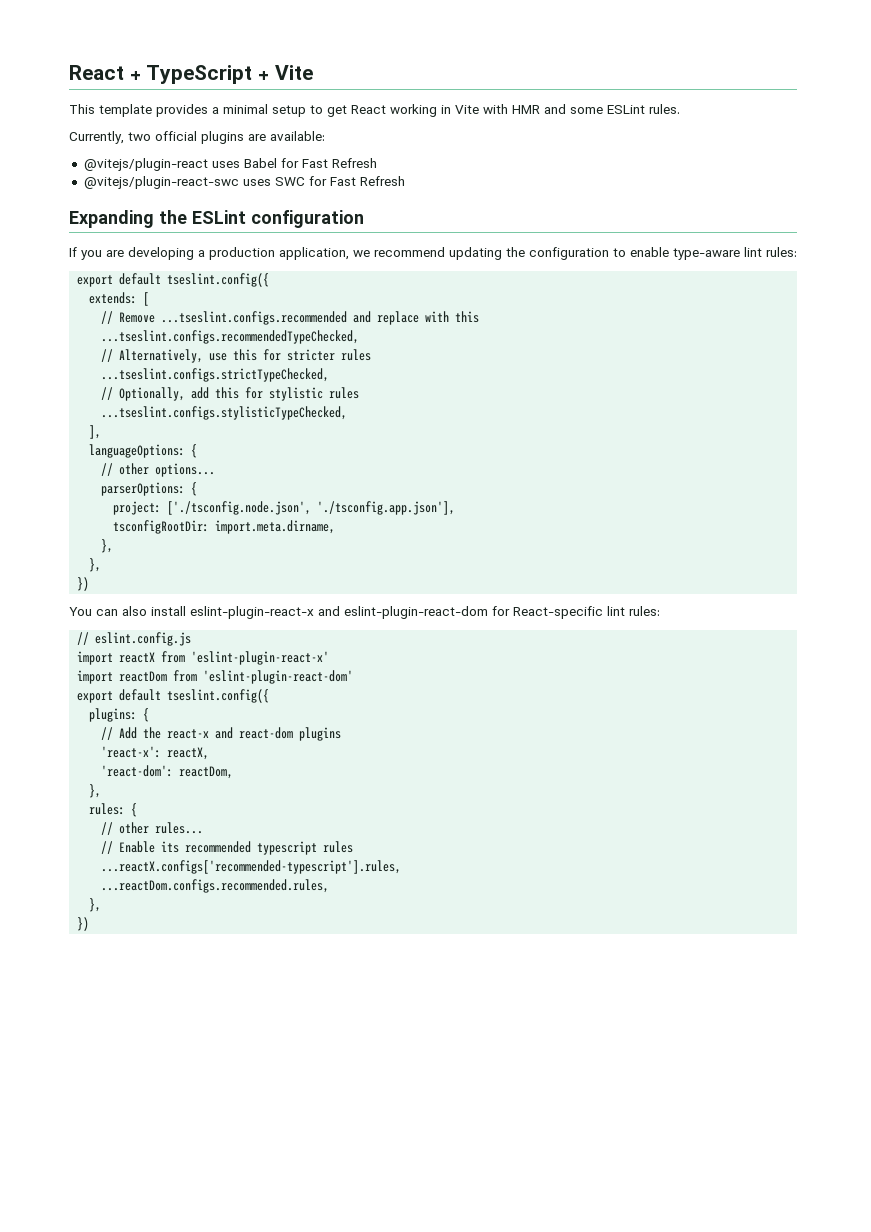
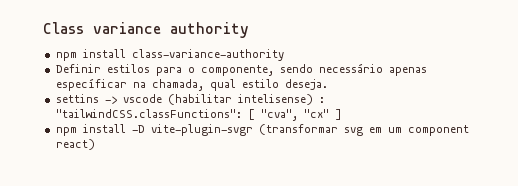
- React + TypeScript + Vite
- This template provides a minimal setup to get React working in Vite with HMR and some ESLint rules.
- Currently, two official plugins are available:
- @vitejs/plugin-react uses Babel for Fast Refresh
- @vitejs/plugin-react-swc uses SWC for Fast Refresh
- Expanding the ESLint configuration
- If you are developing a production application, we recommend updating the configuration to enable type-aware lint rules:
- export default tseslint.config({
- extends: [
- // Remove ...tseslint.configs.recommended and replace with this
- ...tseslint.configs.recommendedTypeChecked,
- // Alternatively, use this for stricter rules
- ...tseslint.configs.strictTypeChecked,
- // Optionally, add this for stylistic rules
- ...tseslint.configs.stylisticTypeChecked,
- ],
- languageOptions: {
- // other options...
- parserOptions: {
- project: ['./tsconfig.node.json', './tsconfig.app.json'],
- tsconfigRootDir: import.meta.dirname,
- },
- },
- })
- You can also install eslint-plugin-react-x and eslint-plugin-react-dom for React-specific lint rules:
- // eslint.config.js
- import reactX from 'eslint-plugin-react-x'
- import reactDom from 'eslint-plugin-react-dom'
- export default tseslint.config({
- plugins: {
- // Add the react-x and react-dom plugins
- 'react-x': reactX,
- 'react-dom': reactDom,
- },
- rules: {
- // other rules...
- // Enable its recommended typescript rules
- ...reactX.configs['recommended-typescript'].rules,
- ...reactDom.configs.recommended.rules,
- },
- })
+ Class variance authority
+ npm install class-variance-authority
+ Definir estilos para o componente, sendo necessário apenas específicar na chamada, qual estilo deseja.
+ settins -> vscode (habilitar intelisense) : "tailwindCSS.classFunctions": [ "cva", "cx" ]
+ npm install -D vite-plugin-svgr (transformar svg em um component react)

